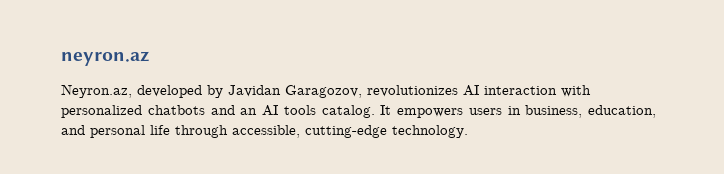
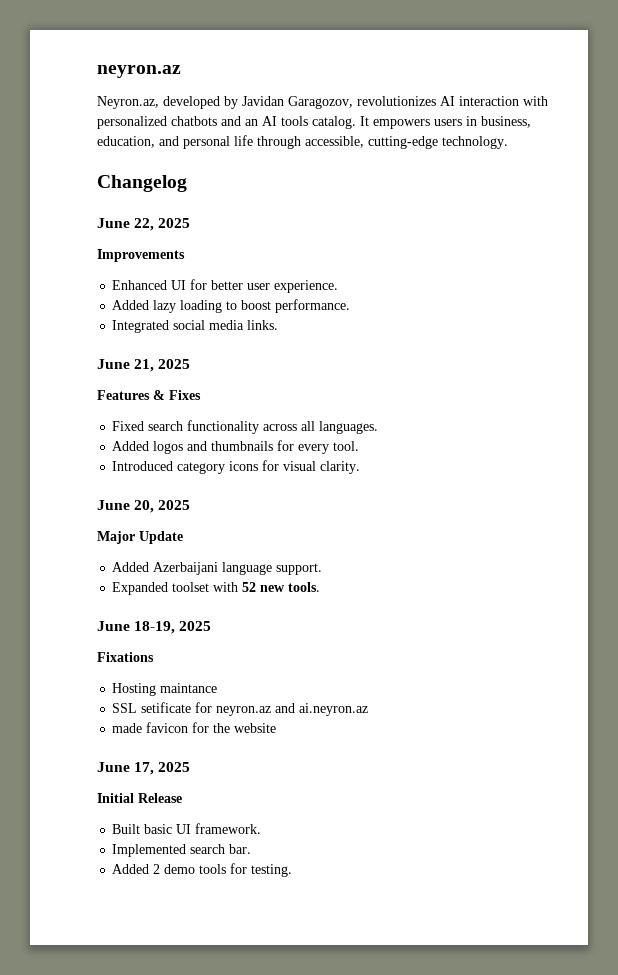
+ Changelog
+ June 22, 2025
+ Improvements
+ Enhanced UI for better user experience.
+ Added lazy loading to boost performance.
+ Integrated social media links.
+ June 21, 2025
+ Features & Fixes
+ Fixed search functionality across all languages.
+ Added logos and thumbnails for every tool.
+ Introduced category icons for visual clarity.
+ June 20, 2025
+ Major Update
+ Added Azerbaijani language support.
+ Expanded toolset with 52 new tools.
+ June 18-19, 2025
+ Fixations
+ Hosting maintance
+ SSL setificate for neyron.az and ai.neyron.az
+ made favicon for the website
+ June 17, 2025
+ Initial Release
+ Built basic UI framework.
+ Implemented search bar.
+ Added 2 demo tools for testing.

